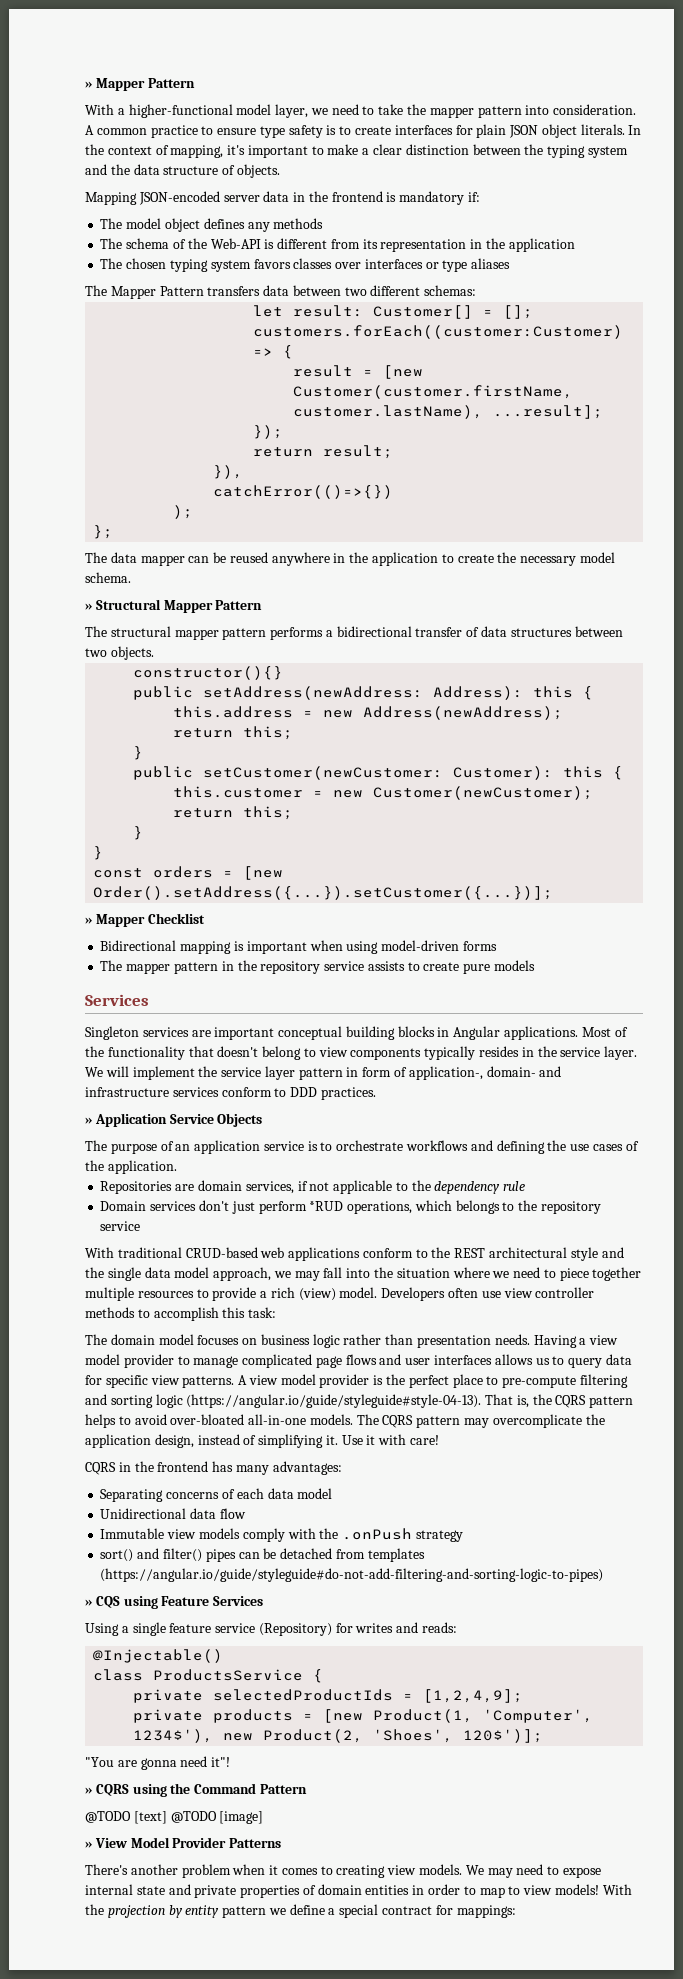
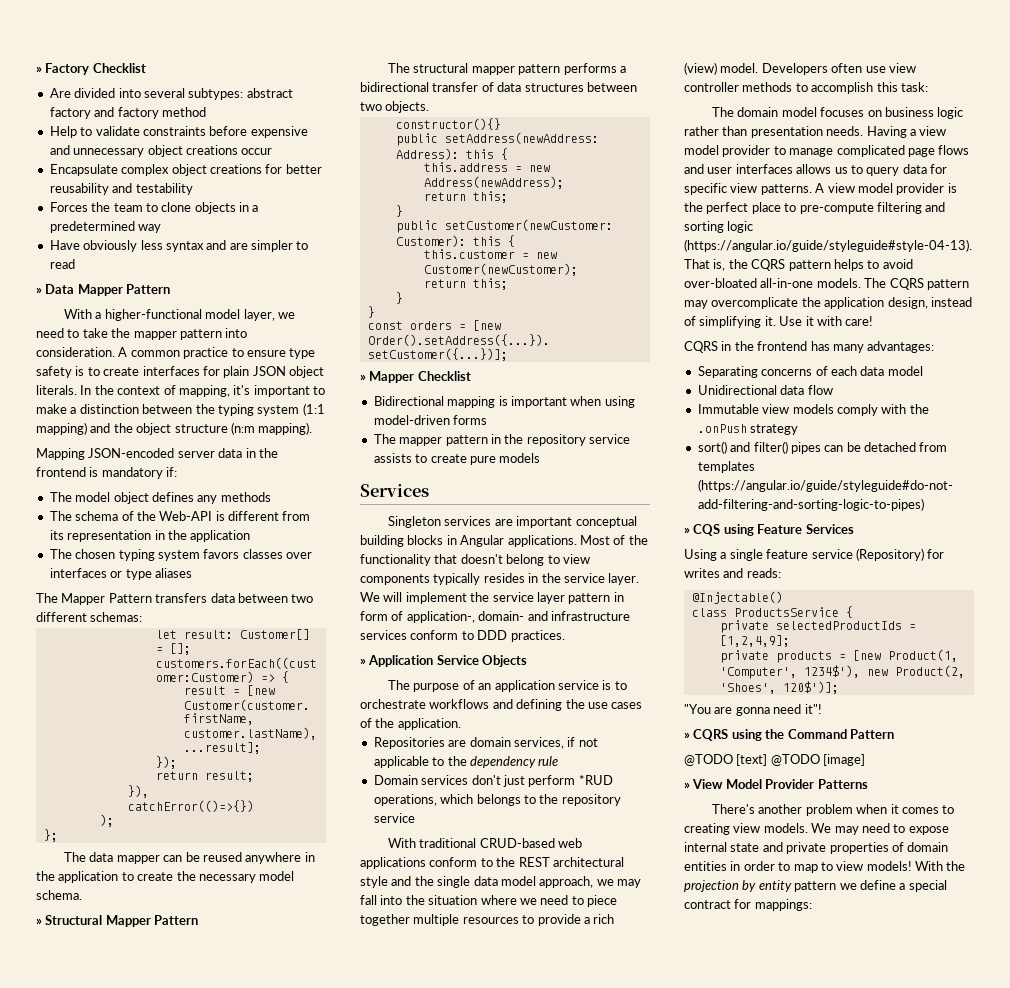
- » Mapper Pattern
+ » Factory Checklist
+ Are divided into several subtypes: abstract factory and factory method
+ Help to validate constraints before expensive and unnecessary object creations occur
+ Encapsulate complex object creations for better reusability and testability
+ Forces the team to clone objects in a predetermined way
+ Have obviously less syntax and are simpler to read
+ » Data Mapper Pattern
- In the context of mapping, it's important to make a clear distinction between the typing system and the data structure of objects.
+ In the context of mapping, it's important to make a distinction between the typing system (1:1 mapping) and the object structure (n:m mapping).

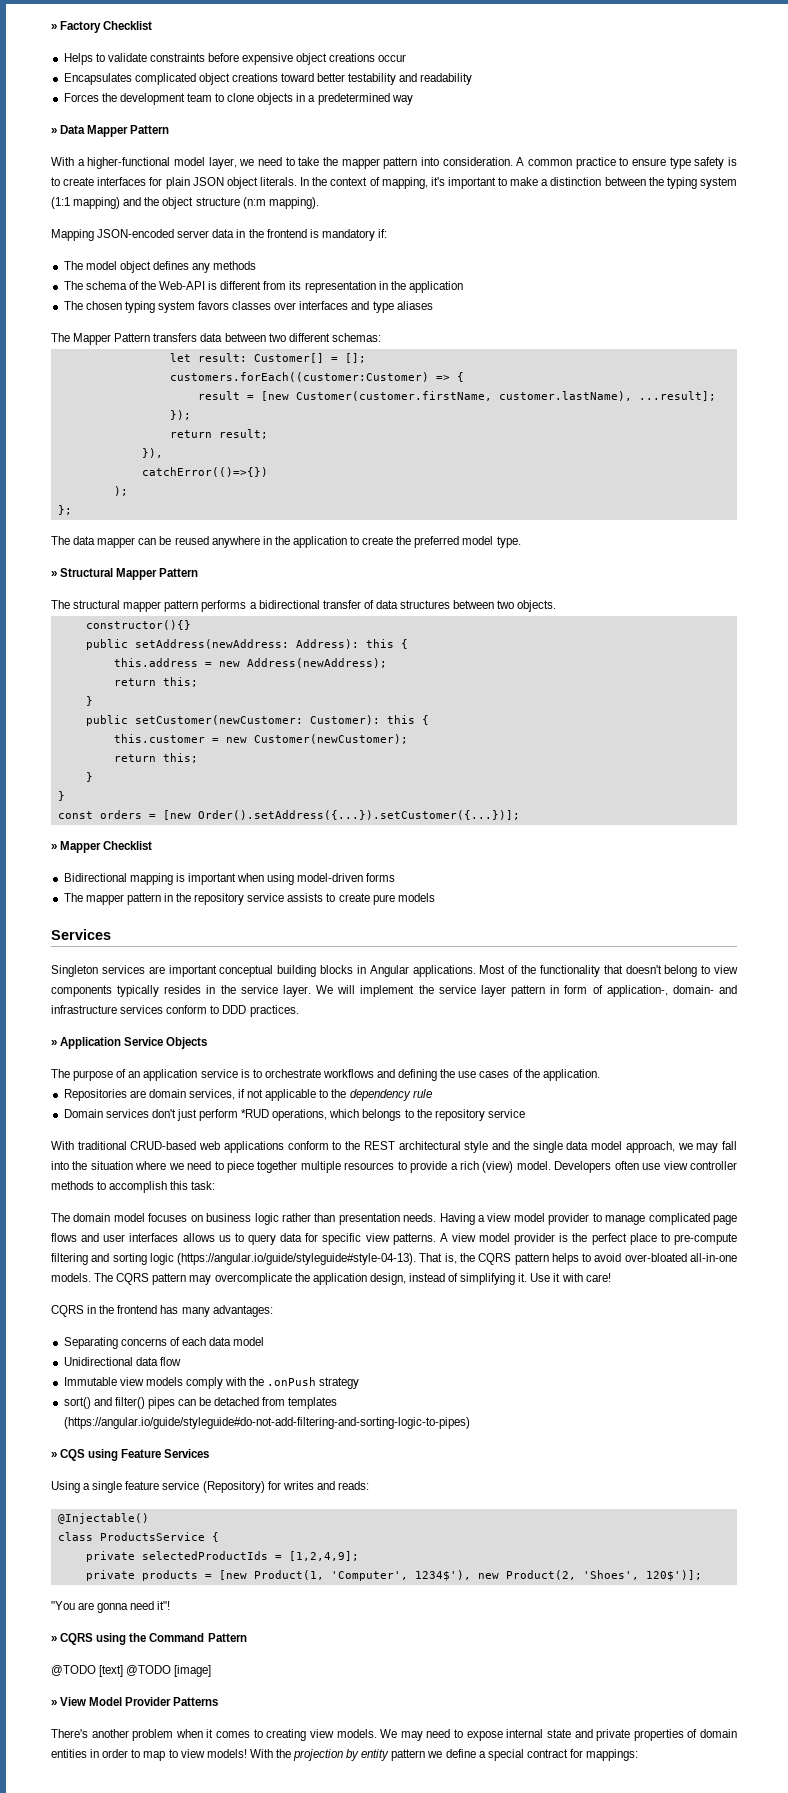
- Are divided into several subtypes: abstract factory and factory method
- Help to validate constraints before expensive and unnecessary object creations occur
+ Helps to validate constraints before expensive object creations occur
- Encapsulate complex object creations for better reusability and testability
+ Encapsulates complicated object creations toward better testability and readability
- Forces the team to clone objects in a predetermined way
+ Forces the development team to clone objects in a predetermined way
- Have obviously less syntax and are simpler to read
- The chosen typing system favors classes over interfaces or type aliases
+ The chosen typing system favors classes over interfaces and type aliases
- The data mapper can be reused anywhere in the application to create the necessary model schema.
+ The data mapper can be reused anywhere in the application to create the preferred model type.

